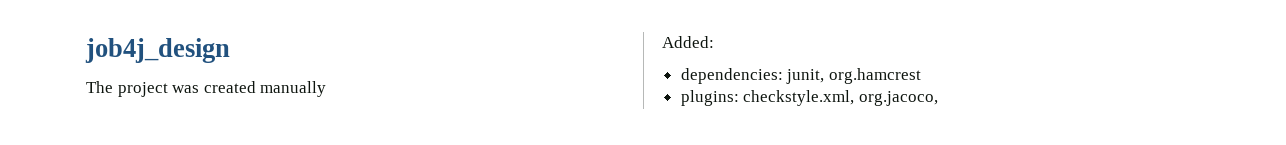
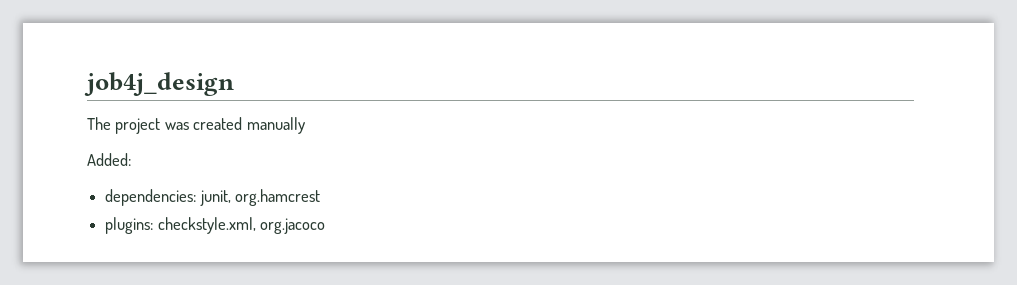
- plugins: checkstyle.xml, org.jacoco,
+ plugins: checkstyle.xml, org.jacoco

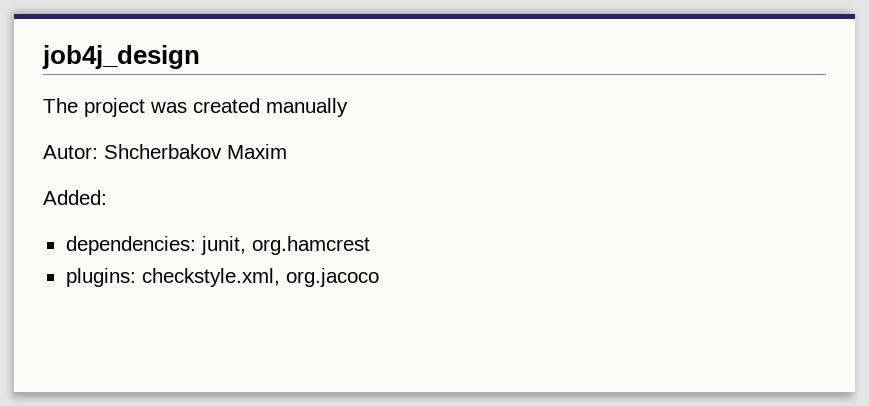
+ Autor: Shcherbakov Maxim

